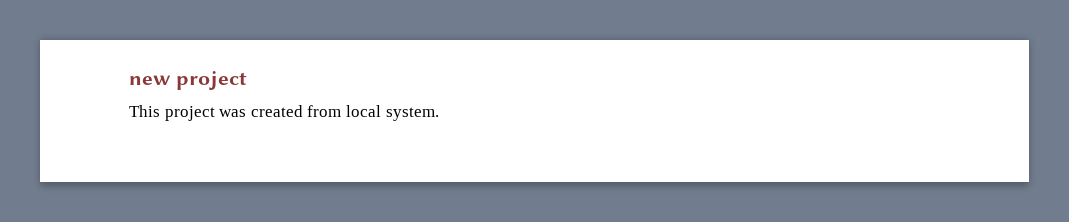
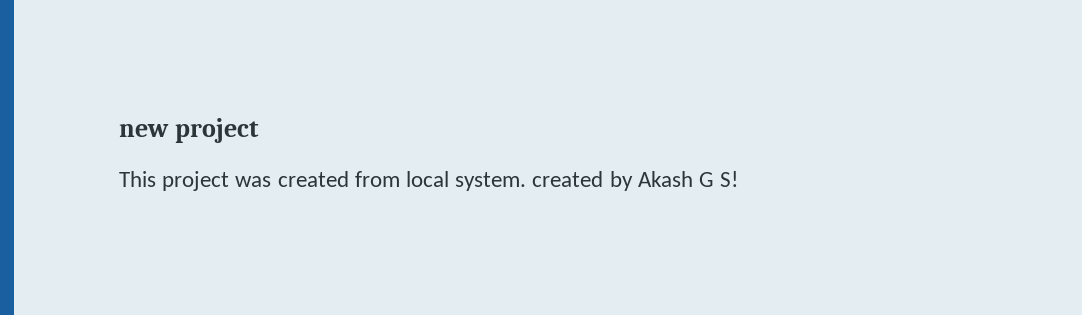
- This project was created from local system.
+ This project was created from local system. created by Akash G S!

